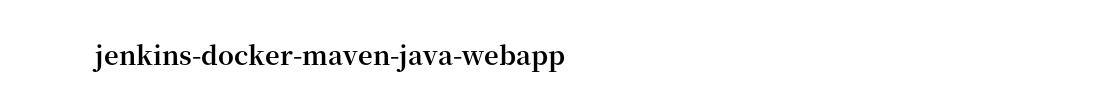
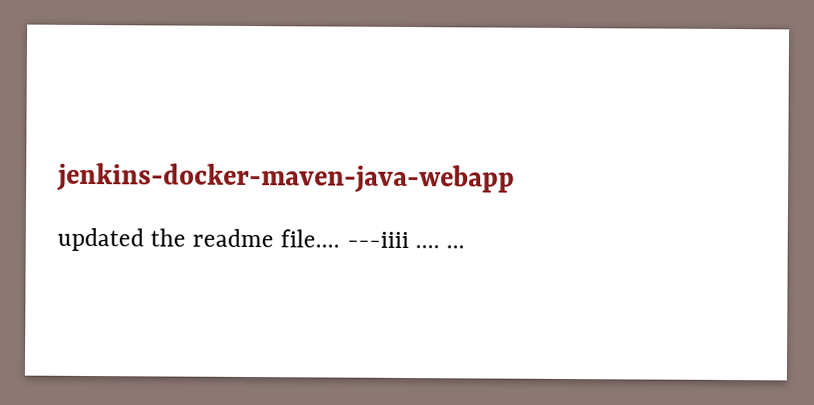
+ updated the readme file.... ---iiii .... ...

